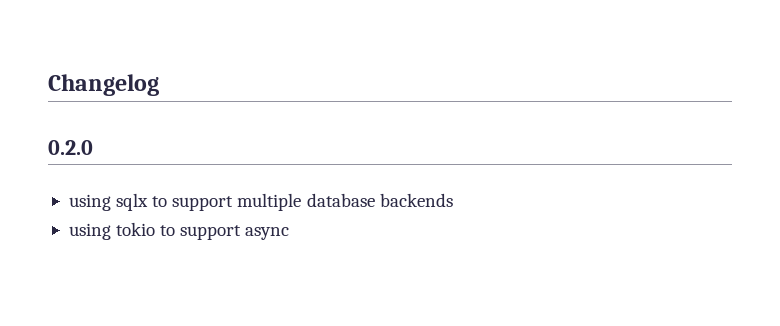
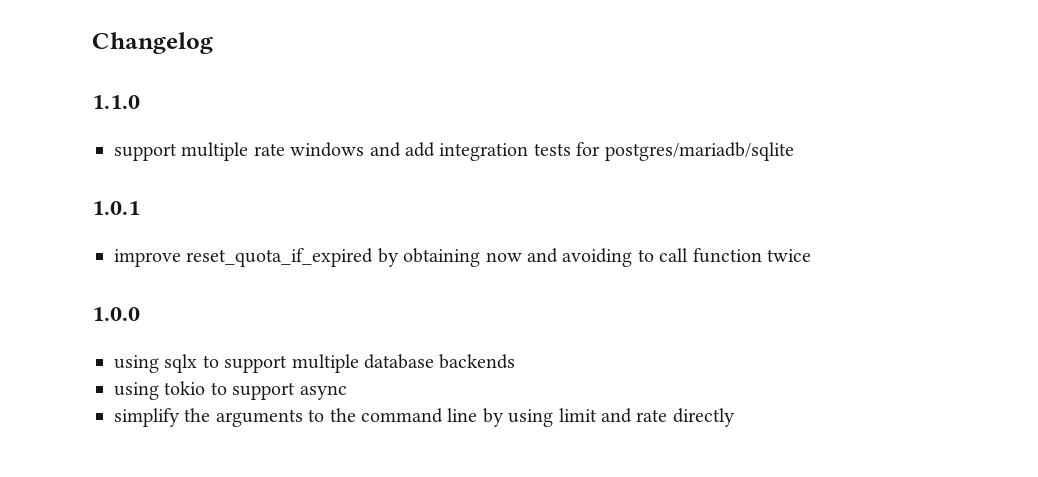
- 0.2.0
+ 1.1.0
+ support multiple rate windows and add integration tests for postgres/mariadb/sqlite
+ 1.0.1
+ improve reset_quota_if_expired by obtaining now and avoiding to call function twice
+ 1.0.0
+ simplify the arguments to the command line by using limit and rate directly

